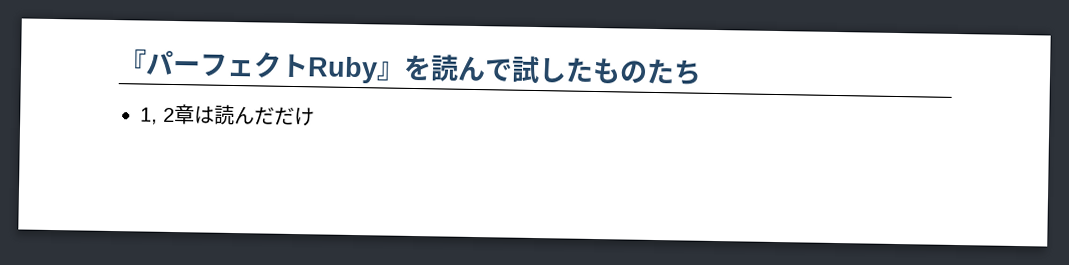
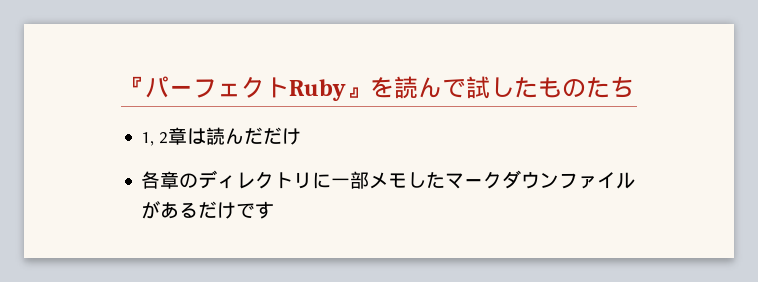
+ 各章のディレクトリに一部メモしたマークダウンファイルがあるだけです

